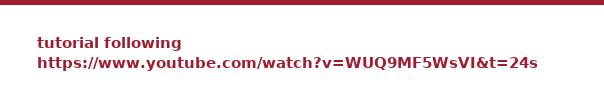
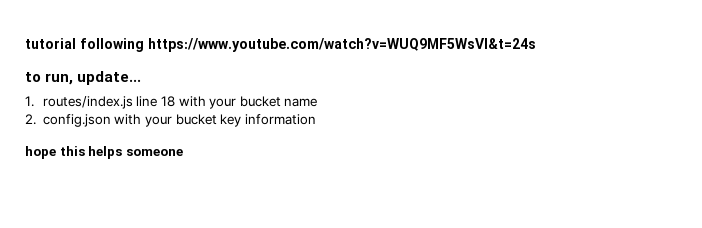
+ to run, update...
+ 1. routes/index.js line 18 with your bucket name
+ 2. config.json with your bucket key information
+ hope this helps someone

